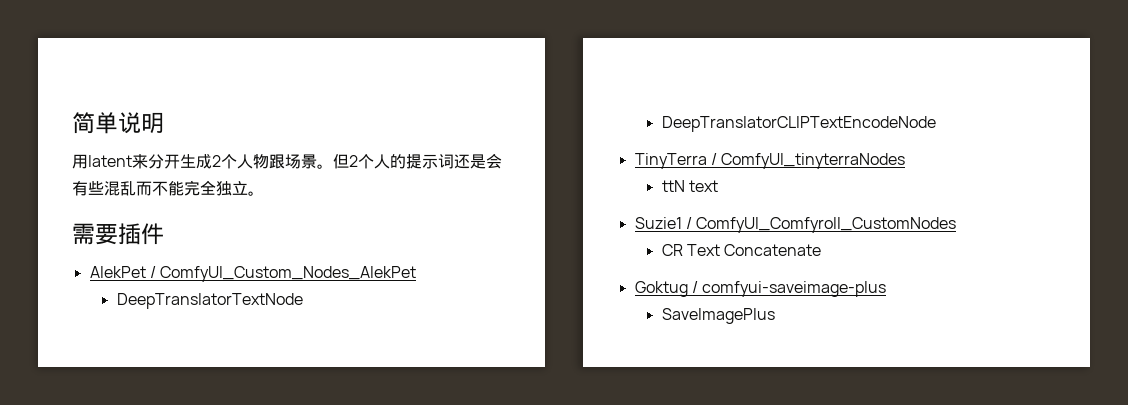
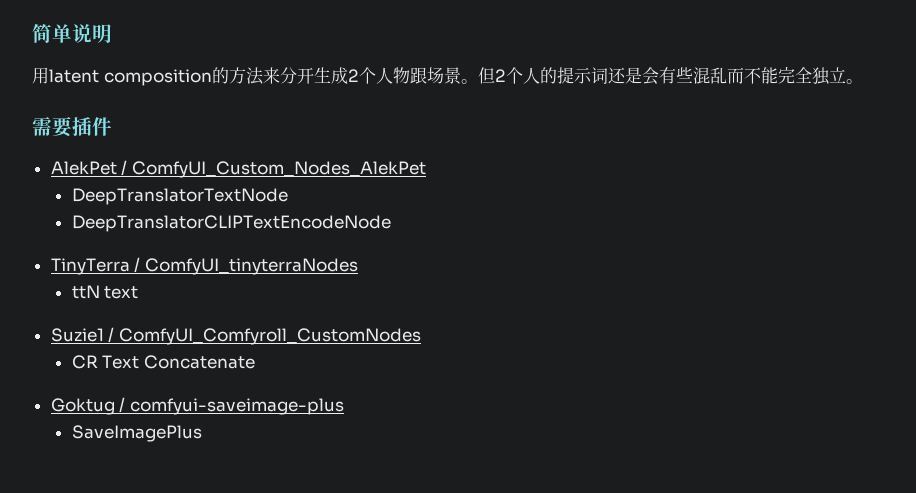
- 用latent来分开生成2个人物跟场景。
+ 用latent composition的方法来分开生成2个人物跟场景。

